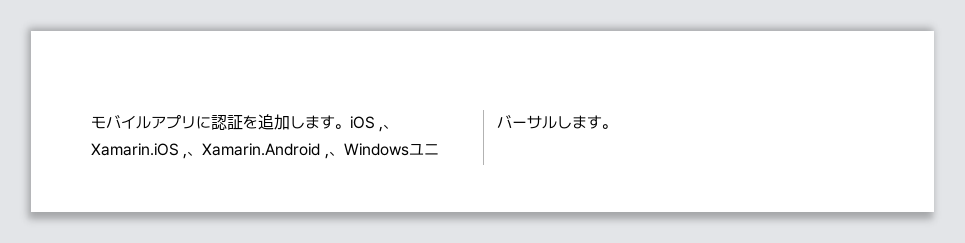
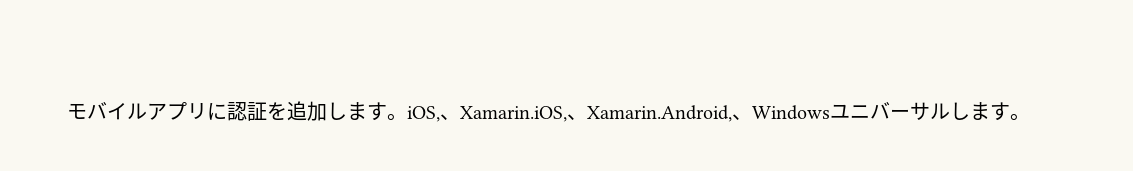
- モバイルアプリに認証を追加します。iOS ,、Xamarin.iOS ,、Xamarin.Android ,、Windowsユニバーサルします。
+ モバイルアプリに認証を追加します。iOS,、Xamarin.iOS,、Xamarin.Android,、Windowsユニバーサルします。

